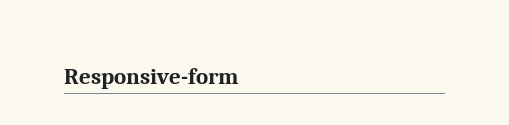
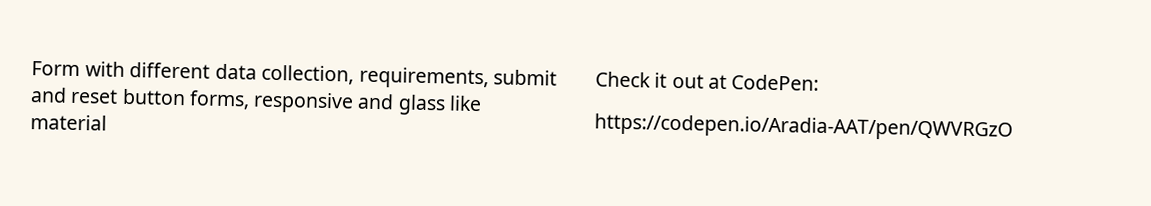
- Responsive-form
+ Form with different data collection, requirements, submit and reset button forms, responsive and glass like material
+ Check it out at CodePen:
+ https://codepen.io/Aradia-AAT/pen/QWVRGzO

